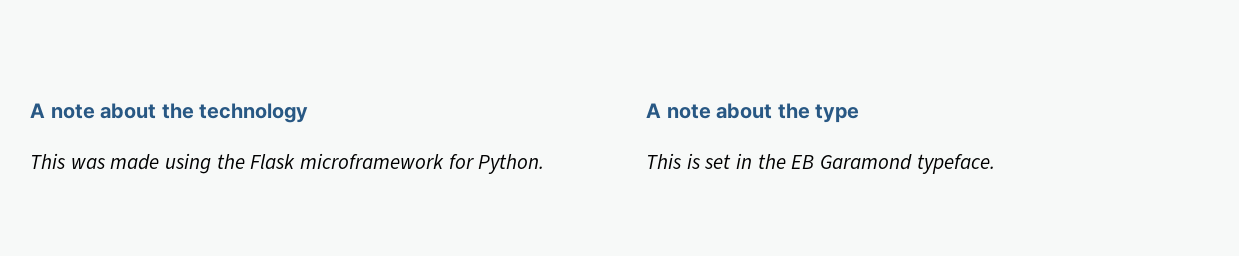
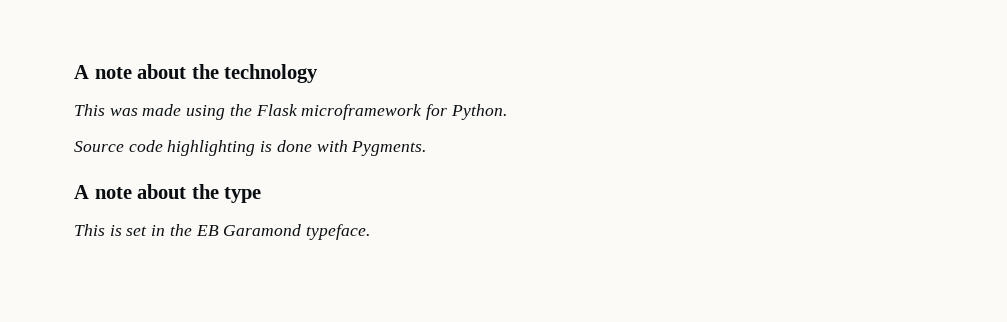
+ Source code highlighting is done with Pygments.

